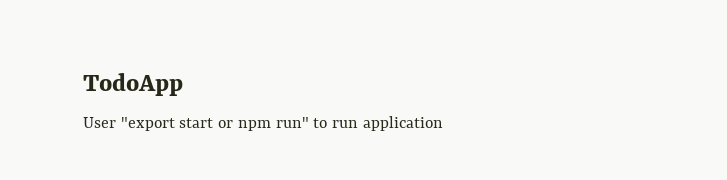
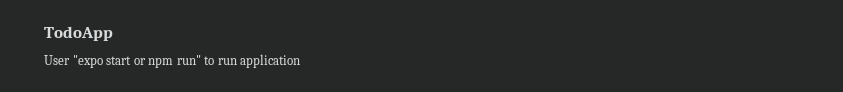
- User "export start or npm run" to run application
+ User "expo start or npm run" to run application

